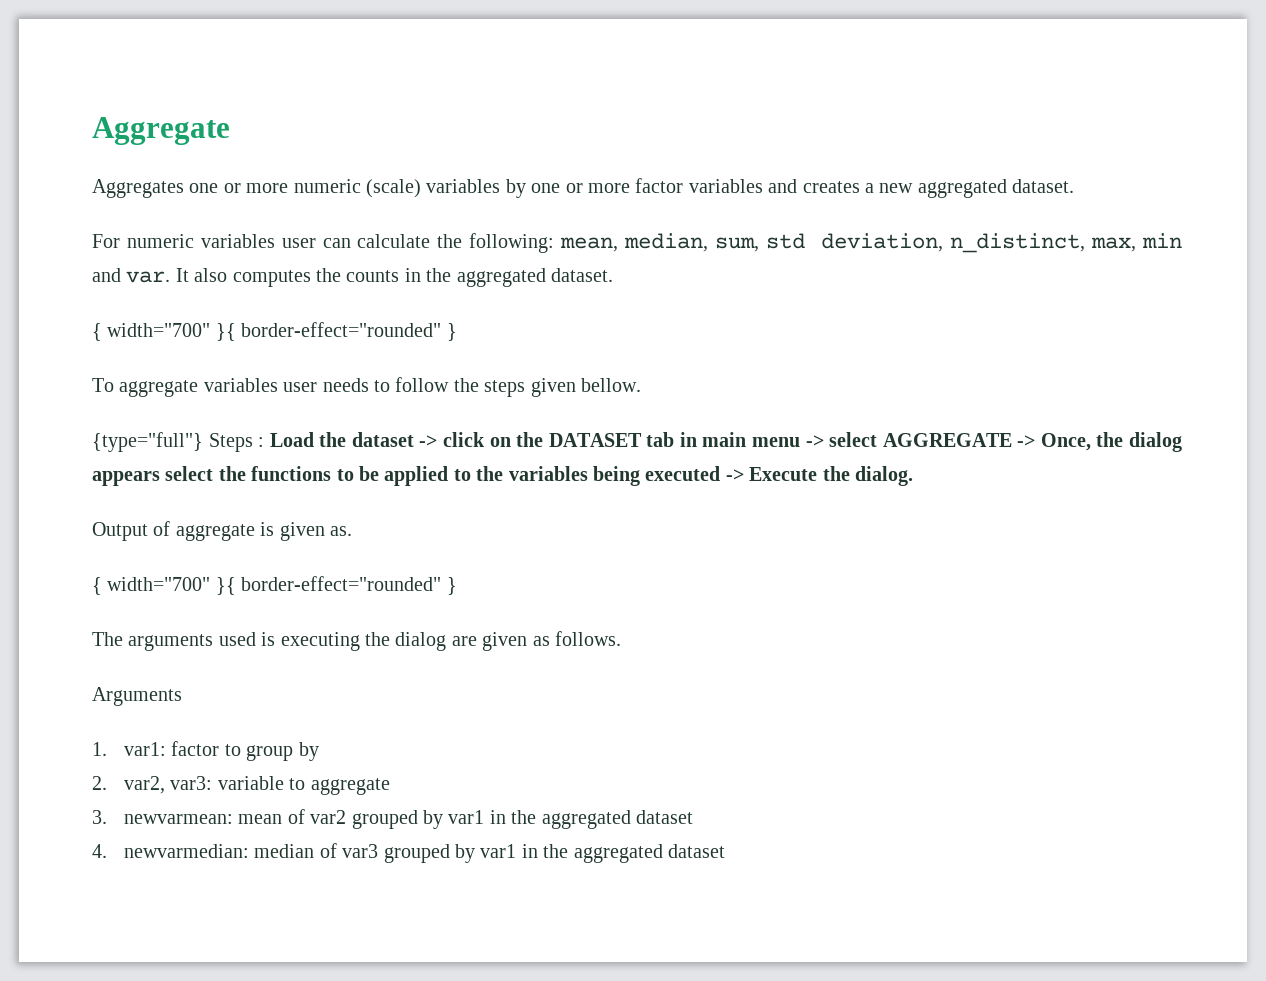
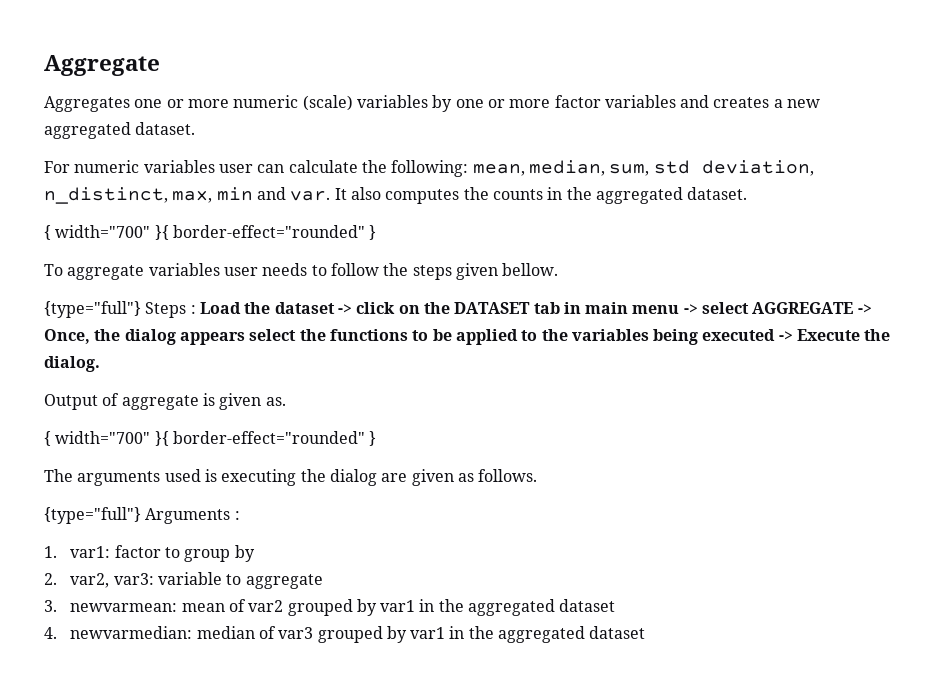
- Arguments
+ {type="full"} Arguments :

